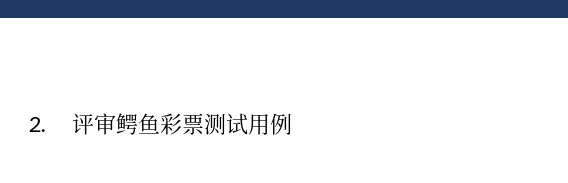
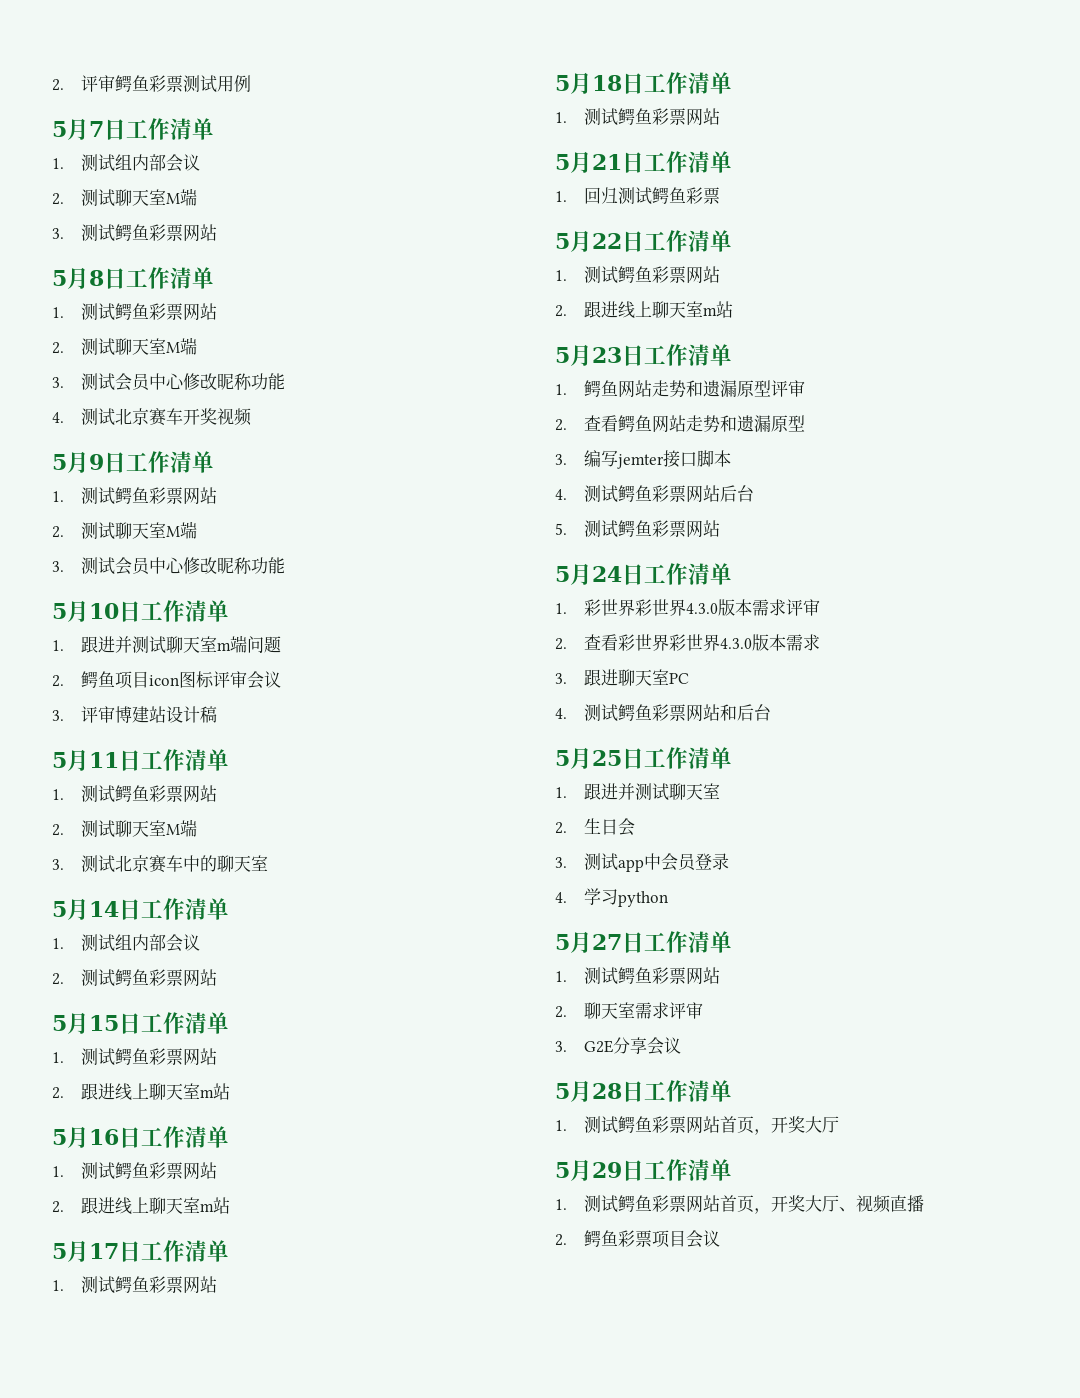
+ 5月7日工作清单
+ 1.测试组内部会议
+ 2.测试聊天室M端
+ 3.测试鳄鱼彩票网站
+ 5月8日工作清单
+ 1.测试鳄鱼彩票网站
+ 2.测试聊天室M端
+ 3.测试会员中心修改昵称功能
+ 4.测试北京赛车开奖视频
+ 5月9日工作清单
+ 1.测试鳄鱼彩票网站
+ 2.测试聊天室M端
+ 3.测试会员中心修改昵称功能
+ 5月10日工作清单
+ 1.跟进并测试聊天室m端问题
+ 2.鳄鱼项目icon图标评审会议
+ 3.评审博建站设计稿
+ 5月11日工作清单
+ 1.测试鳄鱼彩票网站
+ 2.测试聊天室M端
+ 3.测试北京赛车中的聊天室
+ 5月14日工作清单
+ 1.测试组内部会议
+ 2.测试鳄鱼彩票网站
+ 5月15日工作清单
+ 1.测试鳄鱼彩票网站
+ 2.跟进线上聊天室m站
+ 5月16日工作清单
+ 1.测试鳄鱼彩票网站
+ 2.跟进线上聊天室m站
+ 5月17日工作清单
+ 1.测试鳄鱼彩票网站
+ 5月18日工作清单
+ 1.测试鳄鱼彩票网站
+ 5月21日工作清单
+ 1.回归测试鳄鱼彩票
+ 5月22日工作清单
+ 1.测试鳄鱼彩票网站
+ 2.跟进线上聊天室m站
+ 5月23日工作清单
+ 1.鳄鱼网站走势和遗漏原型评审
+ 2.查看鳄鱼网站走势和遗漏原型
+ 3.编写jemter接口脚本
+ 4.测试鳄鱼彩票网站后台
+ 5.测试鳄鱼彩票网站
+ 5月24日工作清单
+ 1.彩世界彩世界4.3.0版本需求评审
+ 2.查看彩世界彩世界4.3.0版本需求
+ 3.跟进聊天室PC
+ 4.测试鳄鱼彩票网站和后台
+ 5月25日工作清单
+ 1.跟进并测试聊天室
+ 2.生日会
+ 3.测试app中会员登录
+ 4.学习python
+ 5月27日工作清单
+ 1.测试鳄鱼彩票网站
+ 2.聊天室需求评审
+ 3. G2E分享会议
+ 5月28日工作清单
+ 1.测试鳄鱼彩票网站首页，开奖大厅
+ 5月29日工作清单
+ 1.测试鳄鱼彩票网站首页，开奖大厅、视频直播
+ 2.鳄鱼彩票项目会议

